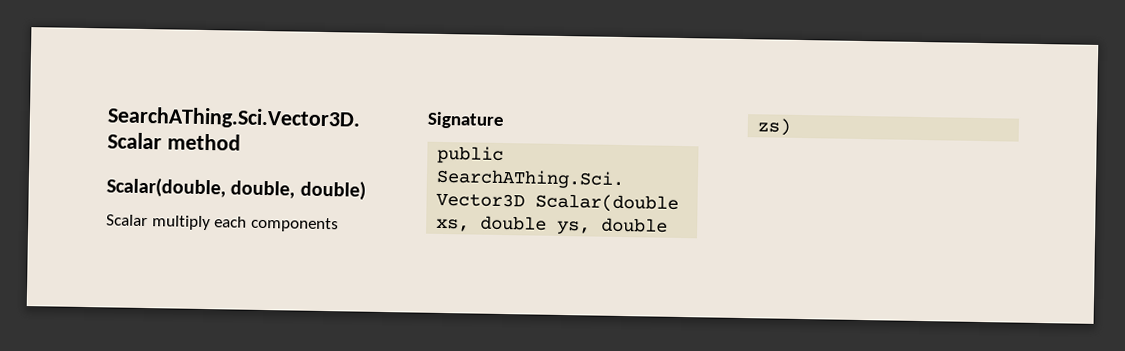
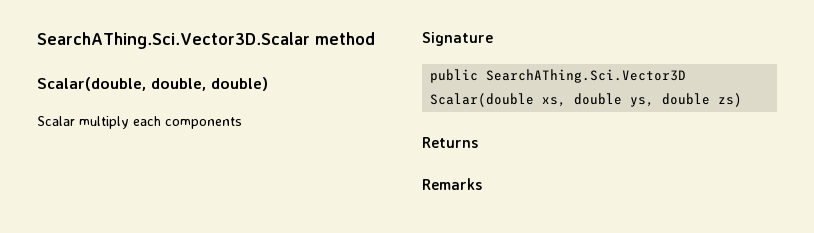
+ Returns
+ Remarks

